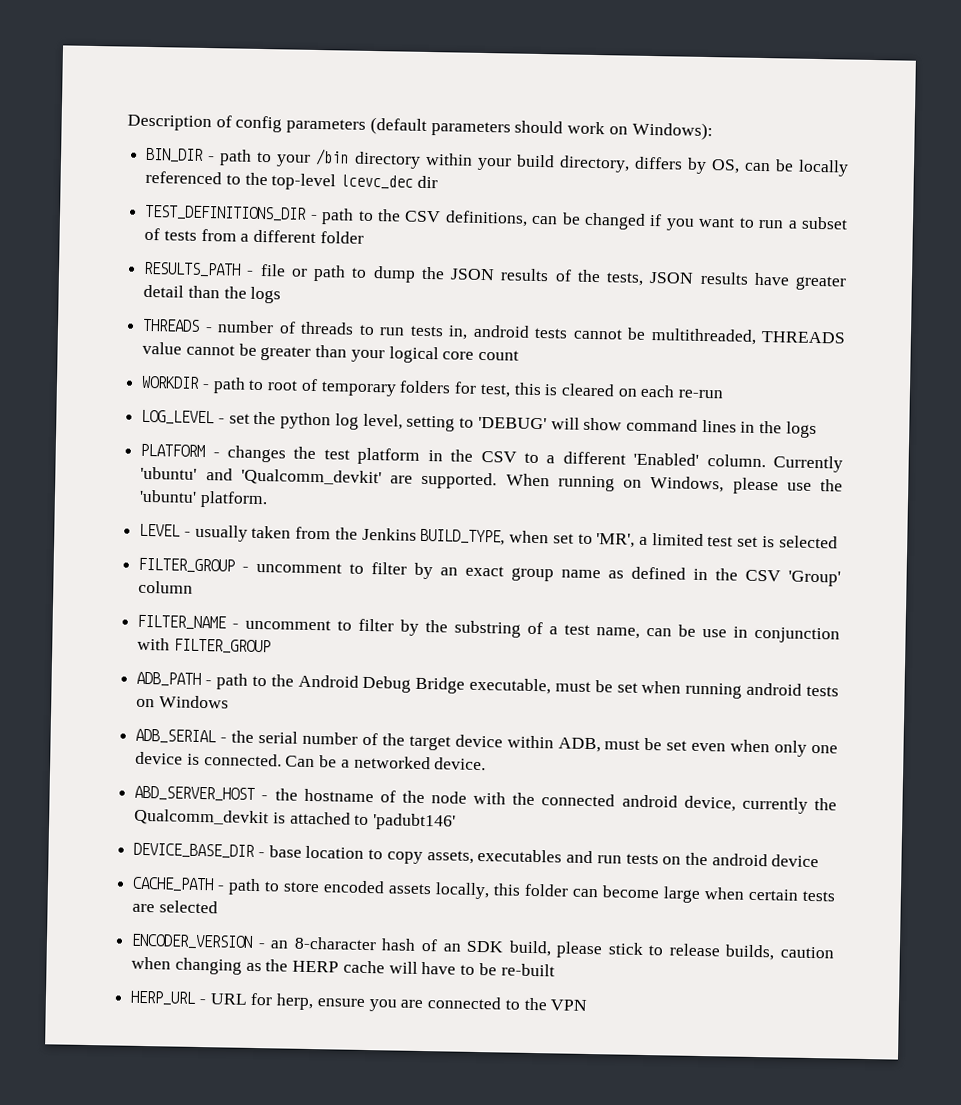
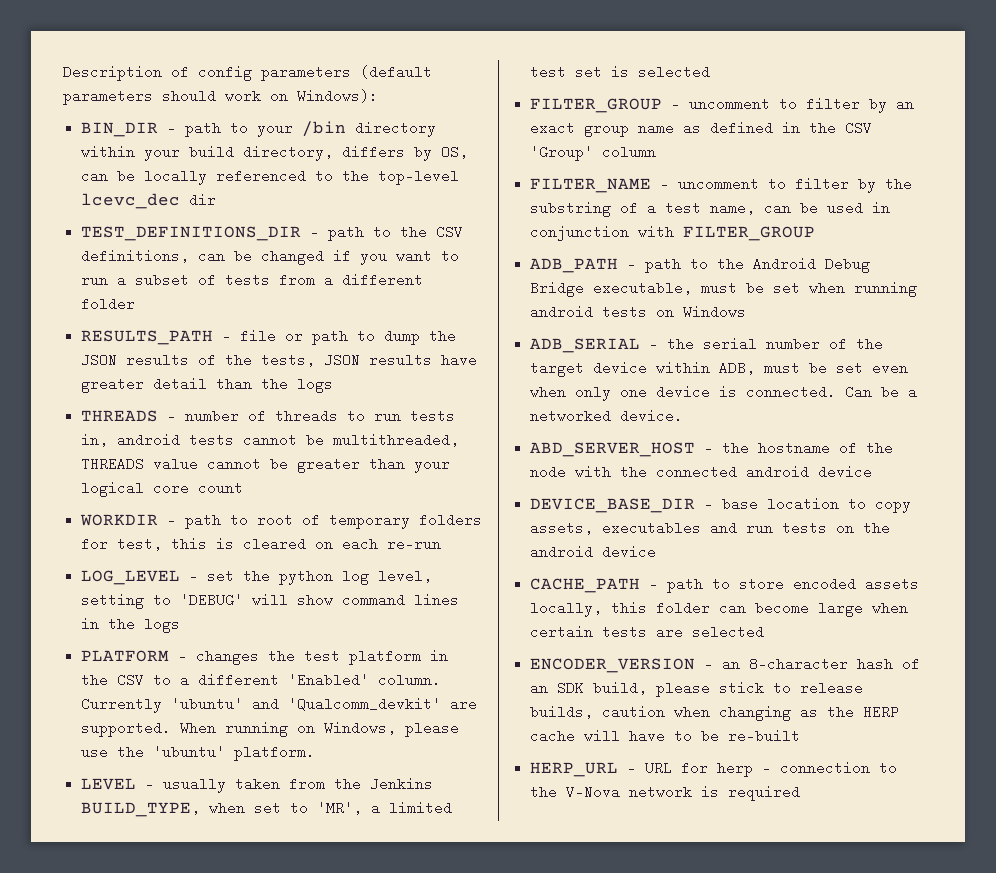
- FILTER_NAME - uncomment to filter by the substring of a test name, can be use in conjunction with FILTER_GROUP
+ FILTER_NAME - uncomment to filter by the substring of a test name, can be used in conjunction with FILTER_GROUP
- ABD_SERVER_HOST - the hostname of the node with the connected android device, currently the Qualcomm_devkit is attached to 'padubt146'
+ ABD_SERVER_HOST - the hostname of the node with the connected android device
- HERP_URL - URL for herp, ensure you are connected to the VPN
+ HERP_URL - URL for herp - connection to the V-Nova network is required

